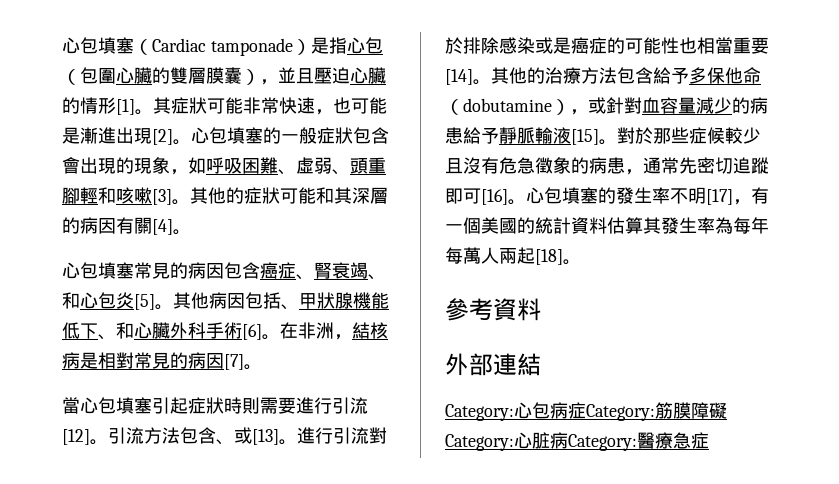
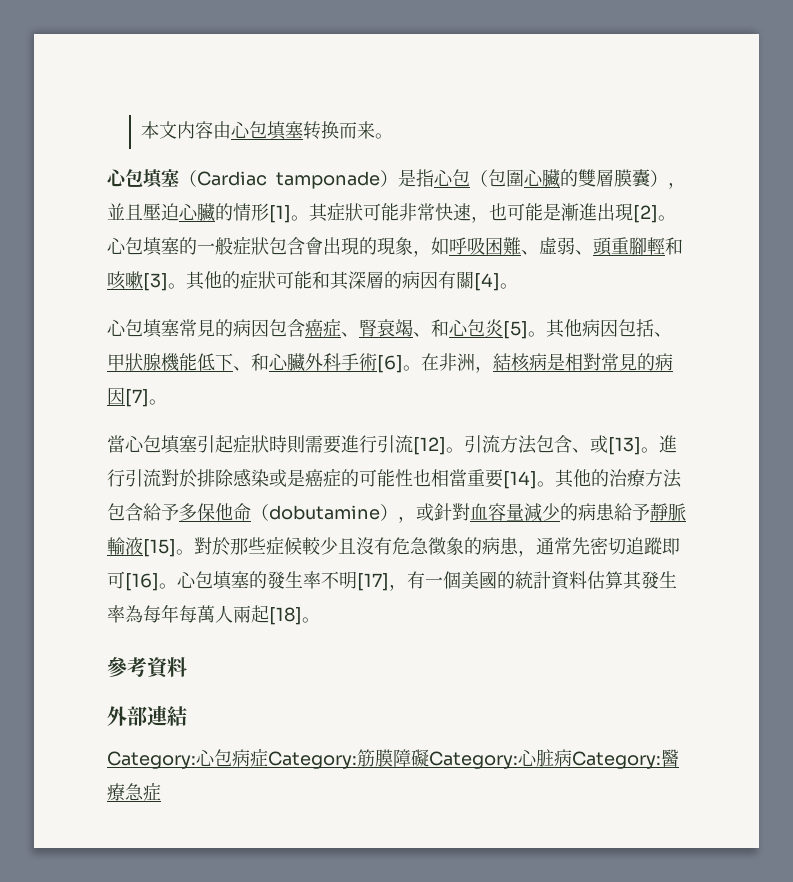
+ 本文内容由心包填塞转换而来。

